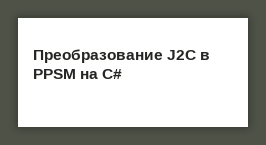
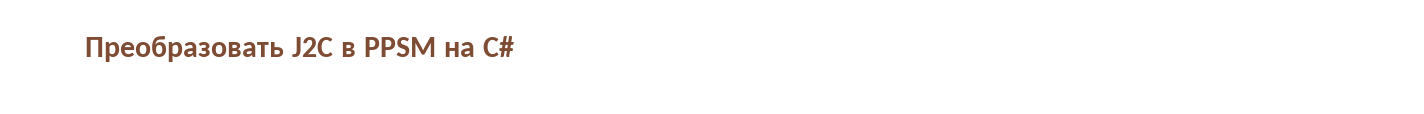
- Преобразование J2C в PPSM на C#
+ Преобразовать J2C в PPSM на C#

